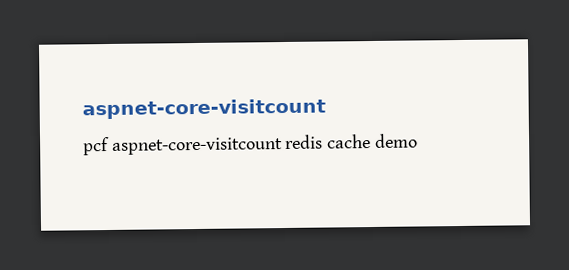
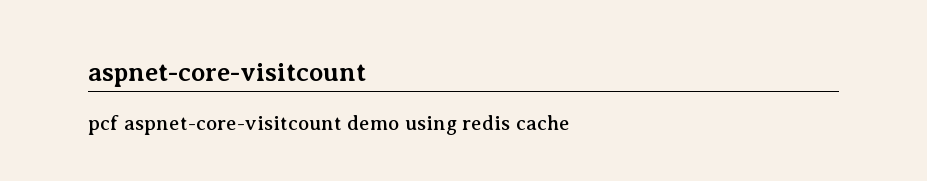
- pcf aspnet-core-visitcount redis cache demo
+ pcf aspnet-core-visitcount demo using redis cache

